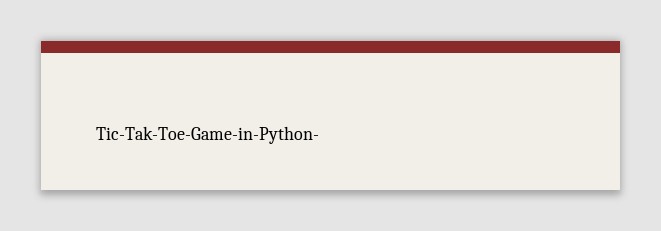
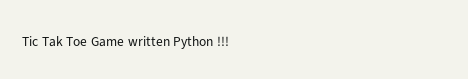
- Tic-Tak-Toe-Game-in-Python-
+ Tic Tak Toe Game written Python !!!

